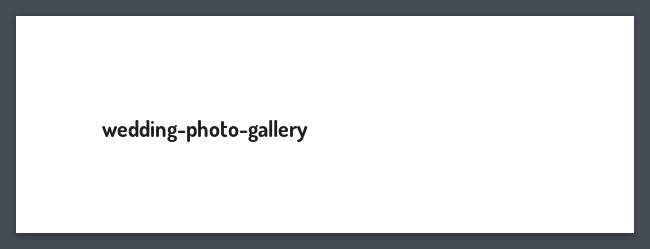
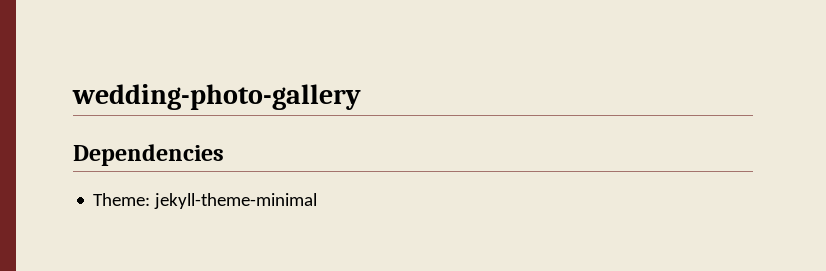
+ Dependencies
+ Theme: jekyll-theme-minimal

